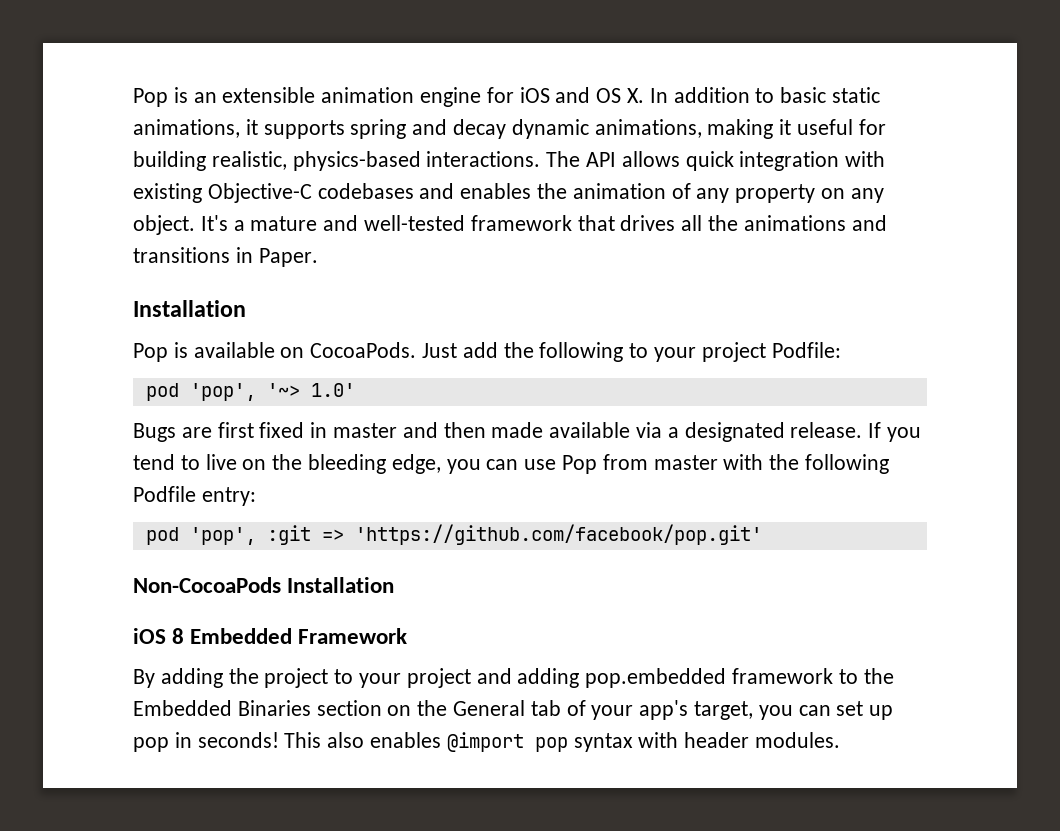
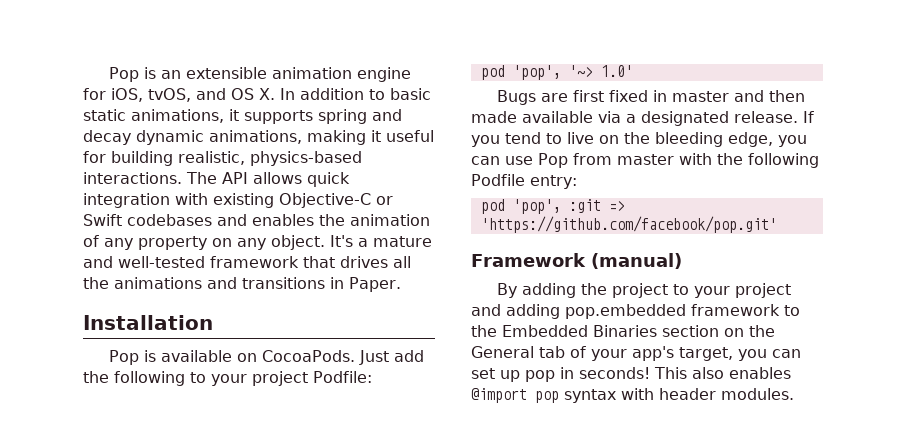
- Pop is an extensible animation engine for iOS and OS X. In addition to basic static animations, it supports spring and decay dynamic animations, making it useful for building realistic, physics-based interactions.
+ Pop is an extensible animation engine for iOS, tvOS, and OS X. In addition to basic static animations, it supports spring and decay dynamic animations, making it useful for building realistic, physics-based interactions.
- The API allows quick integration with existing Objective-C codebases and enables the animation of any property on any object.
+ The API allows quick integration with existing Objective-C or Swift codebases and enables the animation of any property on any object.
- Non-CocoaPods Installation
- iOS 8 Embedded Framework
+ Framework (manual)

